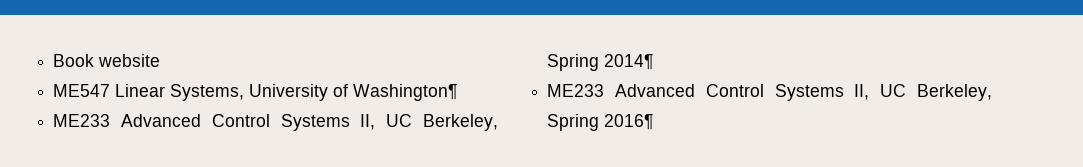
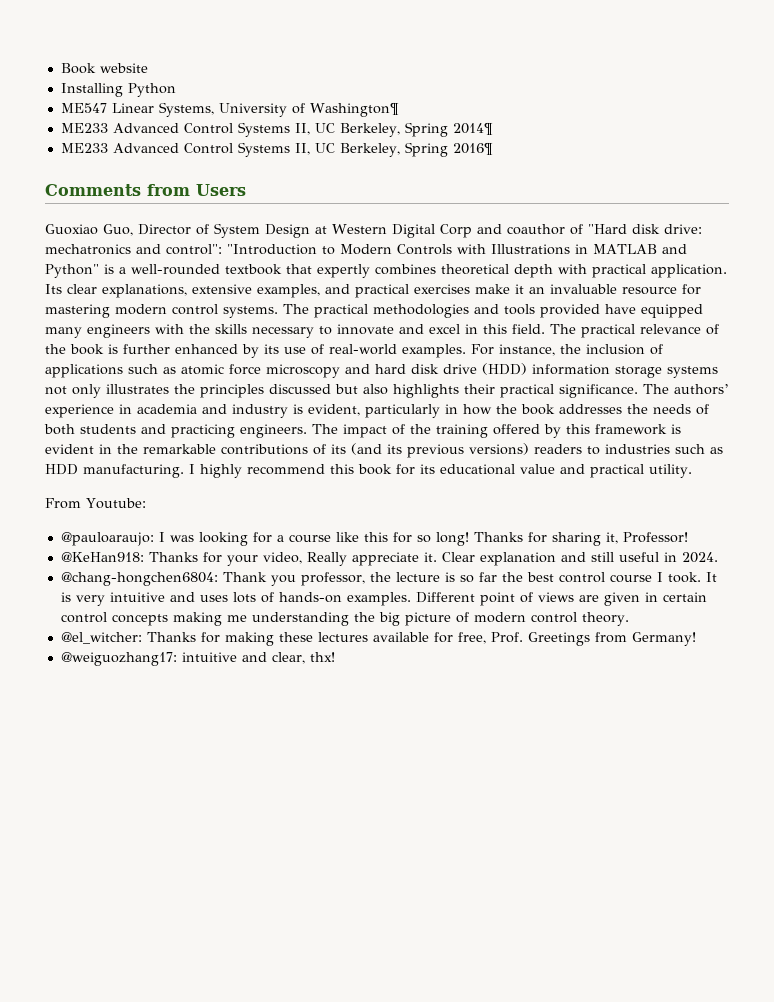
+ Installing Python
+ Comments from Users
+ Guoxiao Guo, Director of System Design at Western Digital Corp and coauthor of "Hard disk drive: mechatronics and control": "Introduction to Modern Controls with Illustrations in MATLAB and Python" is a well-rounded textbook that expertly combines theoretical depth with practical application. Its clear explanations, extensive examples, and practical exercises make it an invaluable resource for mastering modern control systems. The practical methodologies and tools provided have equipped many engineers with the skills necessary to innovate and excel in this field. The practical relevance of the book is further enhanced by its use of real-world examples. For instance, the inclusion of applications such as atomic force microscopy and hard disk drive (HDD) information storage systems not only illustrates the principles discussed but also highlights their practical significance. The authors’ experience in academia and industry is evident, particularly in how the book addresses the needs of both students and practicing engineers. The impact of the training offered by this framework is evident in the remarkable contributions of its (and its previous versions) readers to industries such as HDD manufacturing. I highly recommend this book for its educational value and practical utility.
+ From Youtube:
+ @pauloaraujo: I was looking for a course like this for so long! Thanks for sharing it, Professor!
+ @KeHan918: Thanks for your video, Really appreciate it. Clear explanation and still useful in 2024.
+ @chang-hongchen6804: Thank you professor, the lecture is so far the best control course I took. It is very intuitive and uses lots of hands-on examples. Different point of views are given in certain control concepts making me understanding the big picture of modern control theory.
+ @el_witcher: Thanks for making these lectures available for free, Prof. Greetings from Germany!
+ @weiguozhang17: intuitive and clear, thx!

